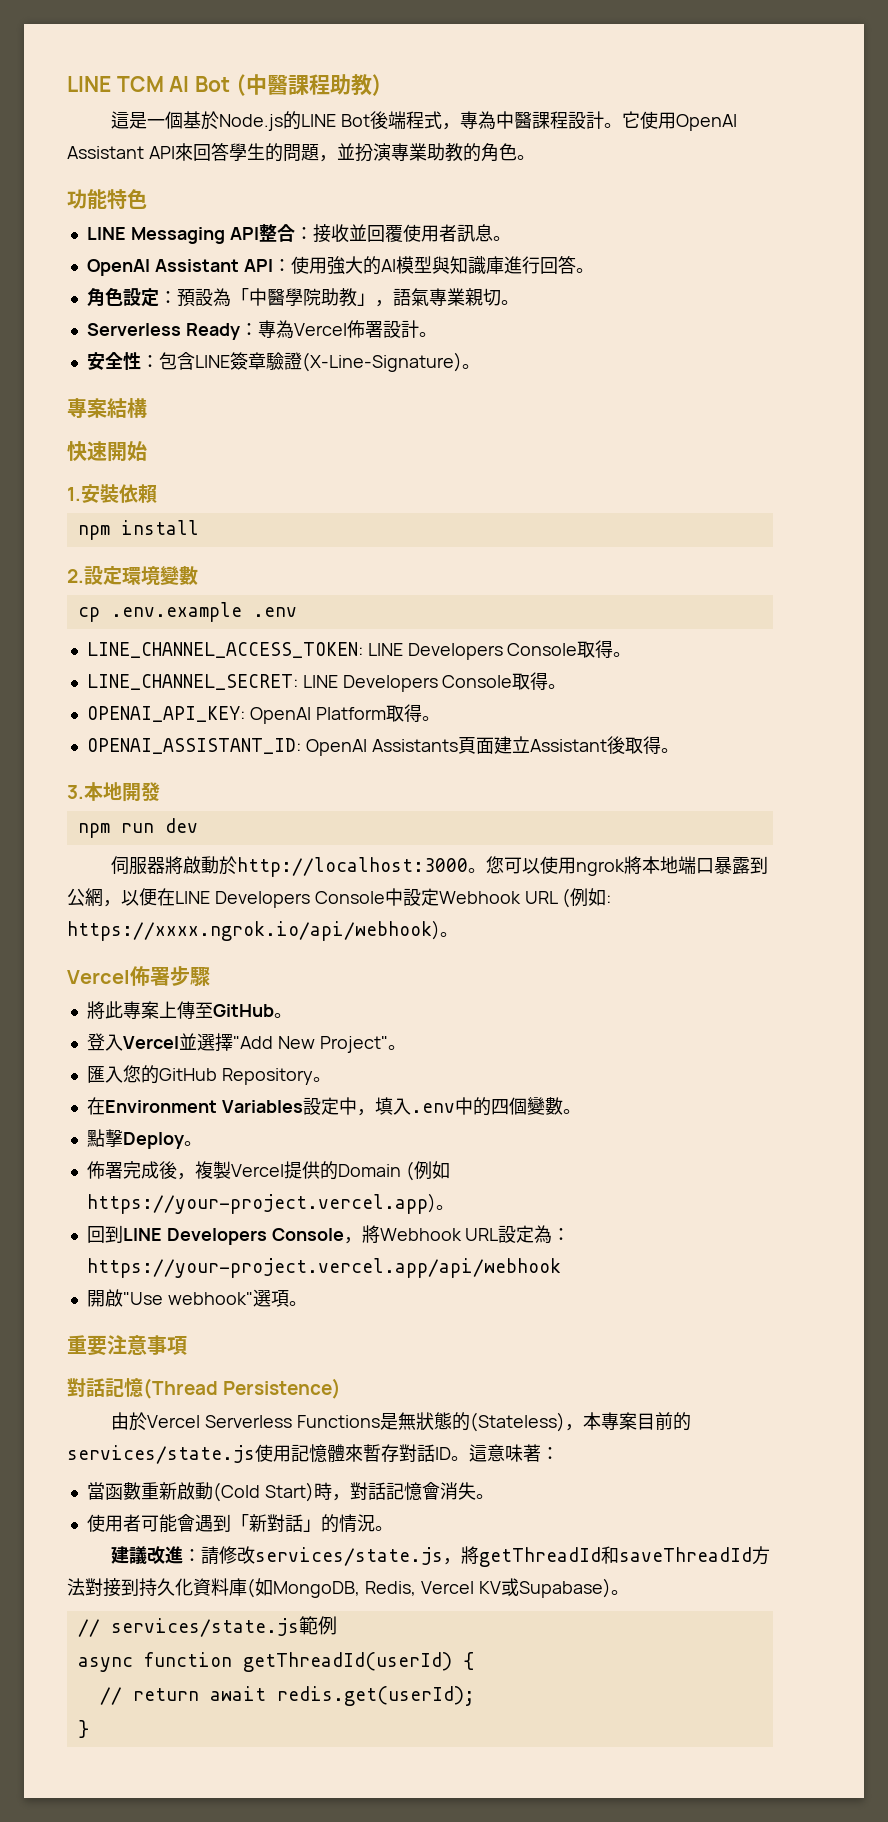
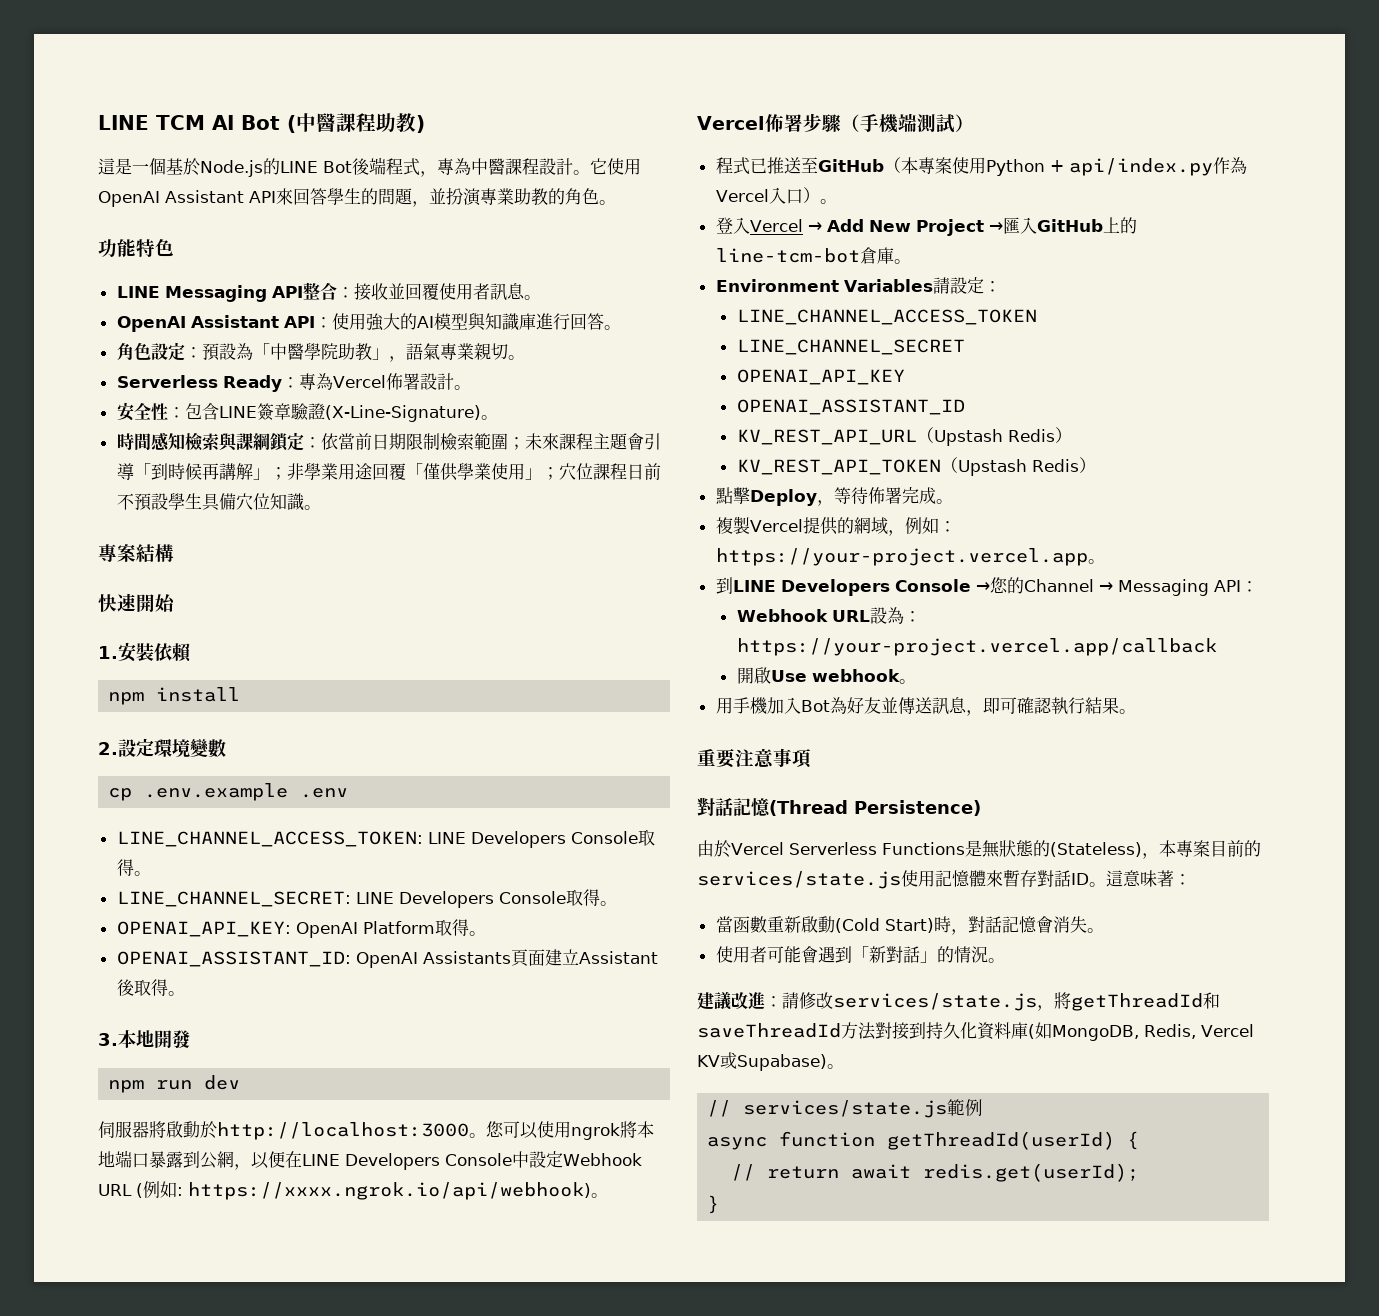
+ 時間感知檢索與課綱鎖定：依當前日期限制檢索範圍；未來課程主題會引導「到時候再講解」；非學業用途回覆「僅供學業使用」；穴位課程日前不預設學生具備穴位知識。
- Vercel佈署步驟
- 將此專案上傳至GitHub。
- 登入Vercel並選擇"Add New Project"。
- 匯入您的GitHub Repository。
- 在Environment Variables設定中，填入.env中的四個變數。
+ Vercel佈署步驟（手機端測試）
+ 程式已推送至GitHub（本專案使用Python + api/index.py作為Vercel入口）。
+ 登入Vercel → Add New Project →匯入GitHub上的line-tcm-bot倉庫。
+ Environment Variables請設定：
+ LINE_CHANNEL_ACCESS_TOKEN
+ LINE_CHANNEL_SECRET
+ OPENAI_API_KEY
+ OPENAI_ASSISTANT_ID
+ KV_REST_API_URL（Upstash Redis）
+ KV_REST_API_TOKEN（Upstash Redis）
- 點擊Deploy。
- 佈署完成後，複製Vercel提供的Domain (例如https://your-project.vercel.app)。
- 回到LINE Developers Console，將Webhook URL設定為：https://your-project.vercel.app/api/webhook
- 開啟"Use webhook"選項。
+ 點擊Deploy，等待佈署完成。
+ 複製Vercel提供的網域，例如：https://your-project.vercel.app。
+ 到LINE Developers Console →您的Channel → Messaging API：
+ Webhook URL設為：https://your-project.vercel.app/callback
+ 開啟Use webhook。
+ 用手機加入Bot為好友並傳送訊息，即可確認執行結果。

